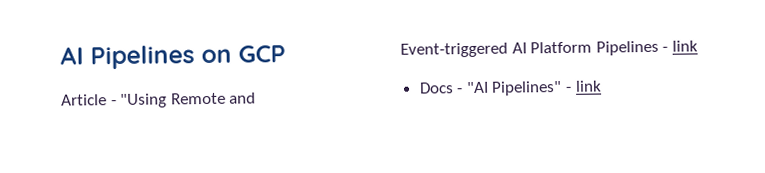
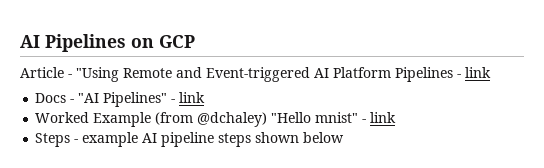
+ Worked Example (from @dchaley) "Hello mnist" - link
+ Steps - example AI pipeline steps shown below

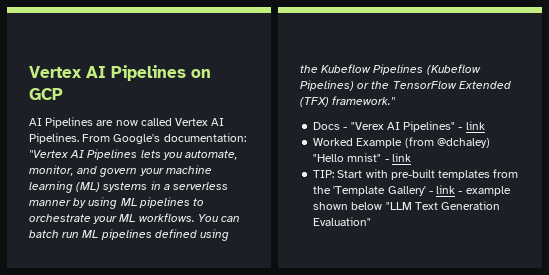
- AI Pipelines on GCP
+ Vertex AI Pipelines on GCP
- Article - "Using Remote and Event-triggered AI Platform Pipelines - link
+ AI Pipelines are now called Vertex AI Pipelines. From Google's documentation: "Vertex AI Pipelines lets you automate, monitor, and govern your machine learning (ML) systems in a serverless manner by using ML pipelines to orchestrate your ML workflows. You can batch run ML pipelines defined using the Kubeflow Pipelines (Kubeflow Pipelines) or the TensorFlow Extended (TFX) framework."
- Docs - "AI Pipelines" - link
+ Docs - "Verex AI Pipelines" - link
- Steps - example AI pipeline steps shown below
+ TIP: Start with pre-built templates from the 'Template Gallery' - link - example shown below "LLM Text Generation Evaluation"

